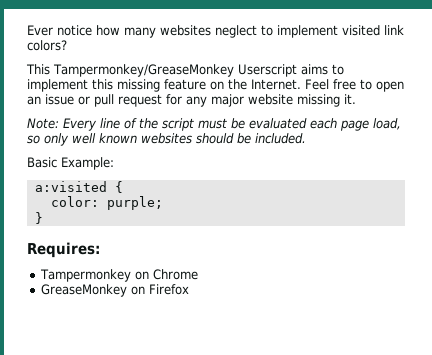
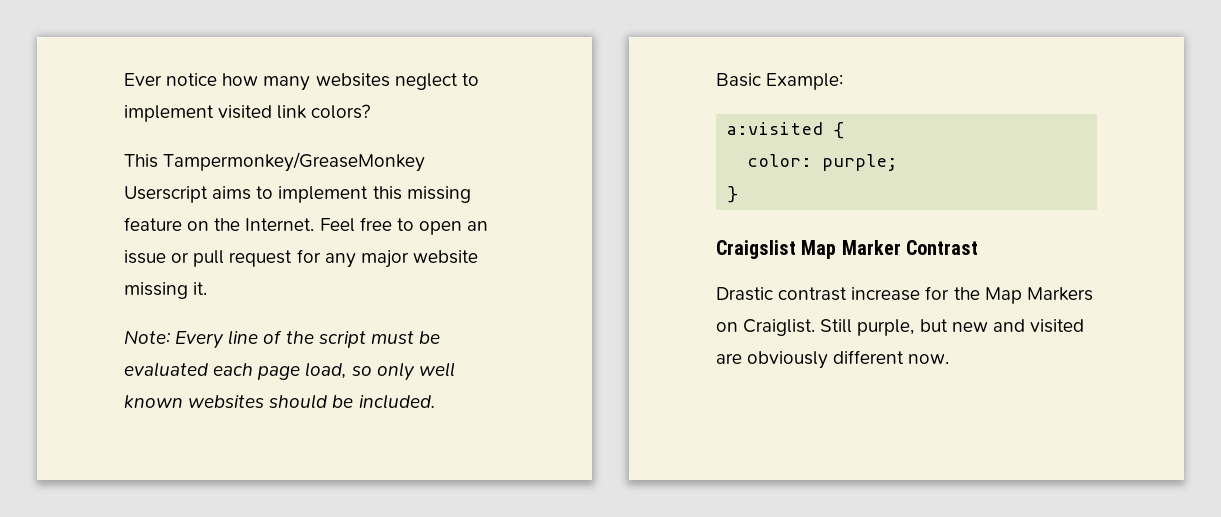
- Requires:
- Tampermonkey on Chrome
- GreaseMonkey on Firefox
+ Craigslist Map Marker Contrast
+ Drastic contrast increase for the Map Markers on Craiglist. Still purple, but new and visited are obviously different now.

